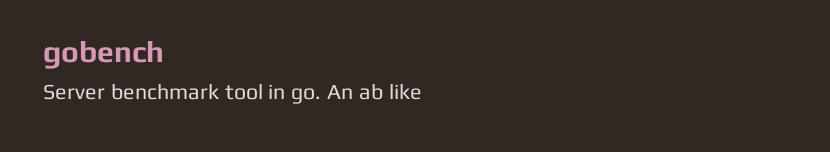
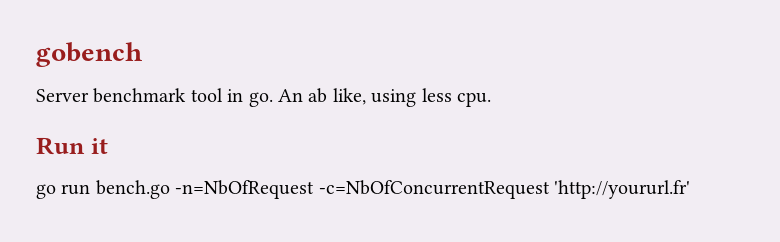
- An ab like
+ An ab like, using less cpu.
+ Run it
+ go run bench.go -n=NbOfRequest -c=NbOfConcurrentRequest 'http://yoururl.fr'

